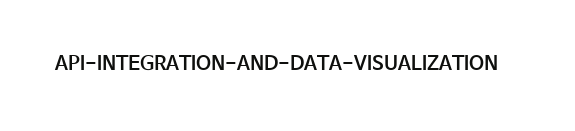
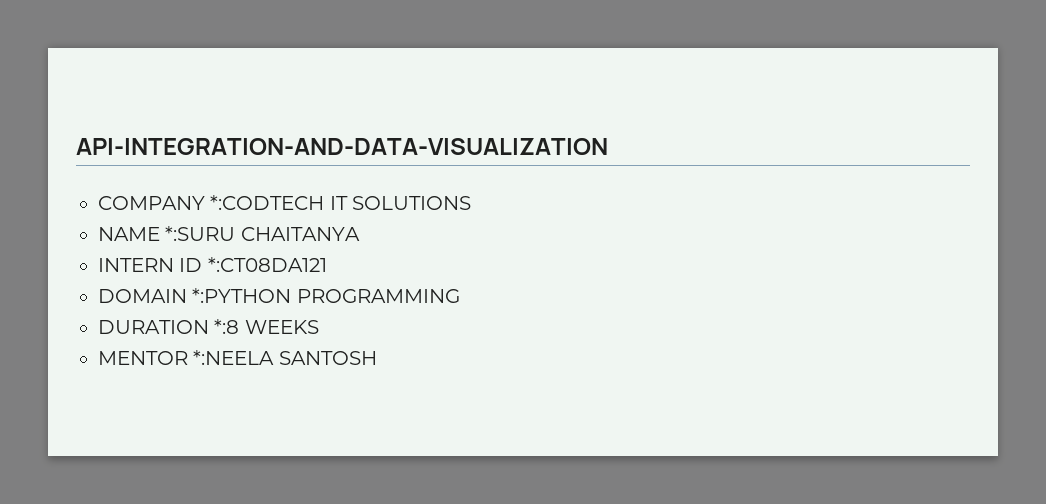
+ COMPANY *:CODTECH IT SOLUTIONS
+ NAME *:SURU CHAITANYA
+ INTERN ID *:CT08DA121
+ DOMAIN *:PYTHON PROGRAMMING
+ DURATION *:8 WEEKS
+ MENTOR *:NEELA SANTOSH

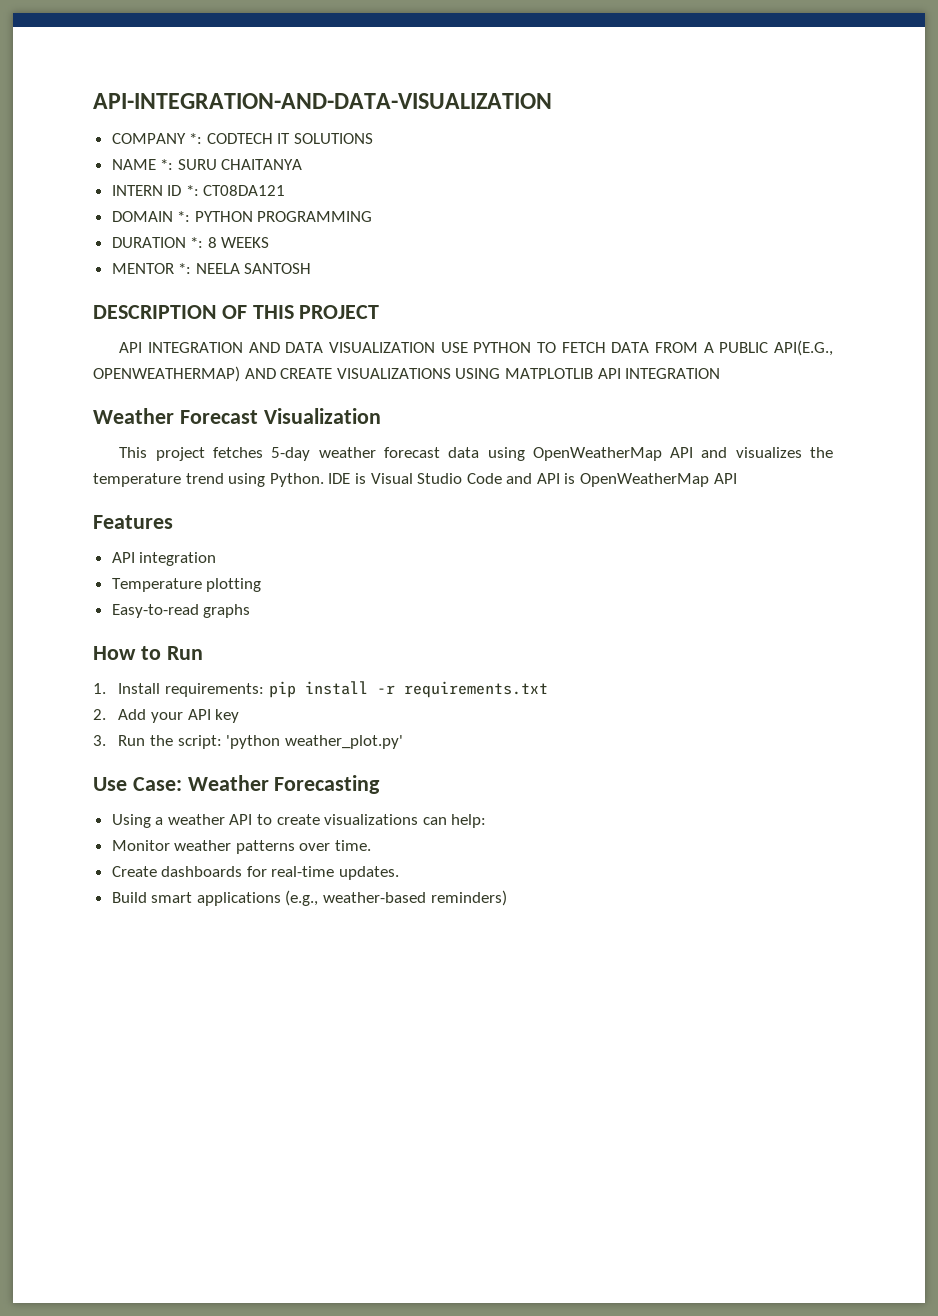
- COMPANY *:CODTECH IT SOLUTIONS
+ COMPANY *: CODTECH IT SOLUTIONS
- NAME *:SURU CHAITANYA
+ NAME *: SURU CHAITANYA
- INTERN ID *:CT08DA121
+ INTERN ID *: CT08DA121
- DOMAIN *:PYTHON PROGRAMMING
+ DOMAIN *: PYTHON PROGRAMMING
- DURATION *:8 WEEKS
+ DURATION *: 8 WEEKS
- MENTOR *:NEELA SANTOSH
+ MENTOR *: NEELA SANTOSH
+ DESCRIPTION OF THIS PROJECT
+ API INTEGRATION AND DATA VISUALIZATION USE PYTHON TO FETCH DATA FROM A PUBLIC API(E.G., OPENWEATHERMAP) AND CREATE VISUALIZATIONS USING MATPLOTLIB API INTEGRATION
+ Weather Forecast Visualization
+ This project fetches 5-day weather forecast data using OpenWeatherMap API and visualizes the temperature trend using Python. IDE is Visual Studio Code and API is OpenWeatherMap API
+ Features
+ API integration
+ Temperature plotting
+ Easy-to-read graphs
+ How to Run
+ 1. Install requirements: pip install -r requirements.txt
+ 2. Add your API key
+ 3. Run the script: 'python weather_plot.py'
+ Use Case: Weather Forecasting
+ Using a weather API to create visualizations can help:
+ Monitor weather patterns over time.
+ Create dashboards for real-time updates.
+ Build smart applications (e.g., weather-based reminders)

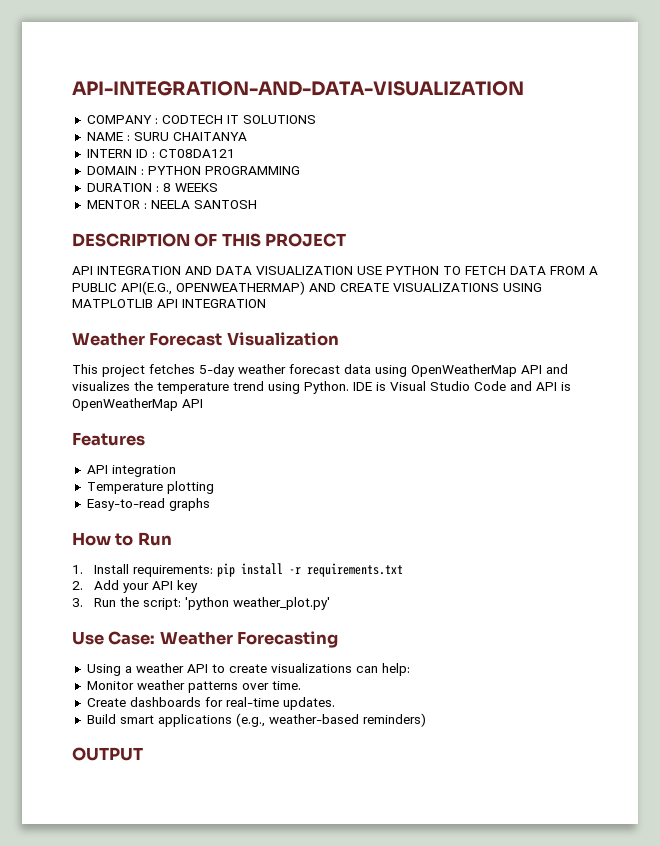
- COMPANY *: CODTECH IT SOLUTIONS
+ COMPANY : CODTECH IT SOLUTIONS
- NAME *: SURU CHAITANYA
+ NAME : SURU CHAITANYA
- INTERN ID *: CT08DA121
+ INTERN ID : CT08DA121
- DOMAIN *: PYTHON PROGRAMMING
+ DOMAIN : PYTHON PROGRAMMING
- DURATION *: 8 WEEKS
+ DURATION : 8 WEEKS
- MENTOR *: NEELA SANTOSH
+ MENTOR : NEELA SANTOSH
+ OUTPUT

